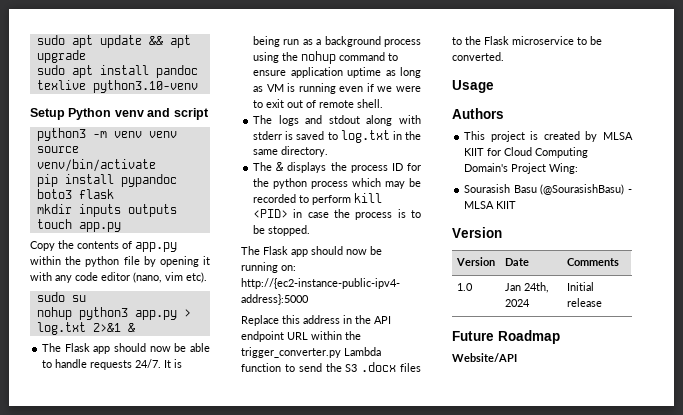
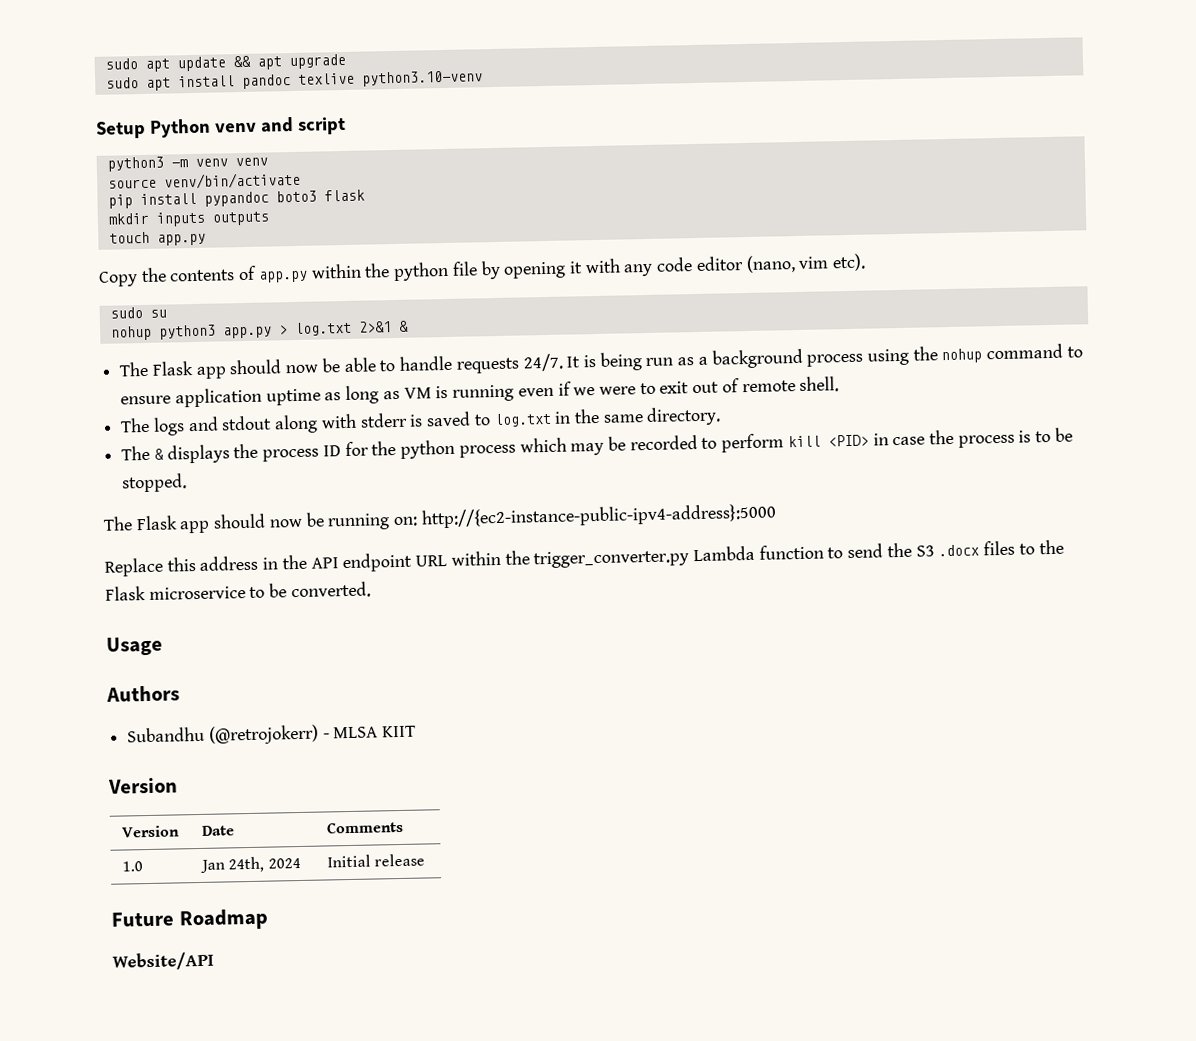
- This project is created by MLSA KIIT for Cloud Computing Domain's Project Wing:
- Sourasish Basu (@SourasishBasu) - MLSA KIIT
+ Subandhu (@retrojokerr) - MLSA KIIT

